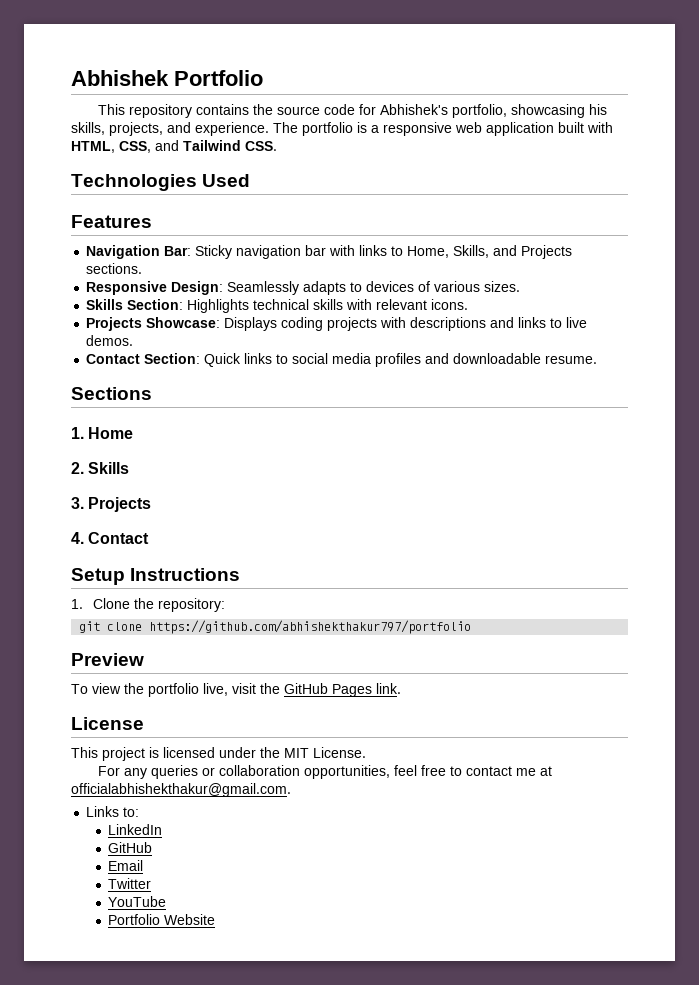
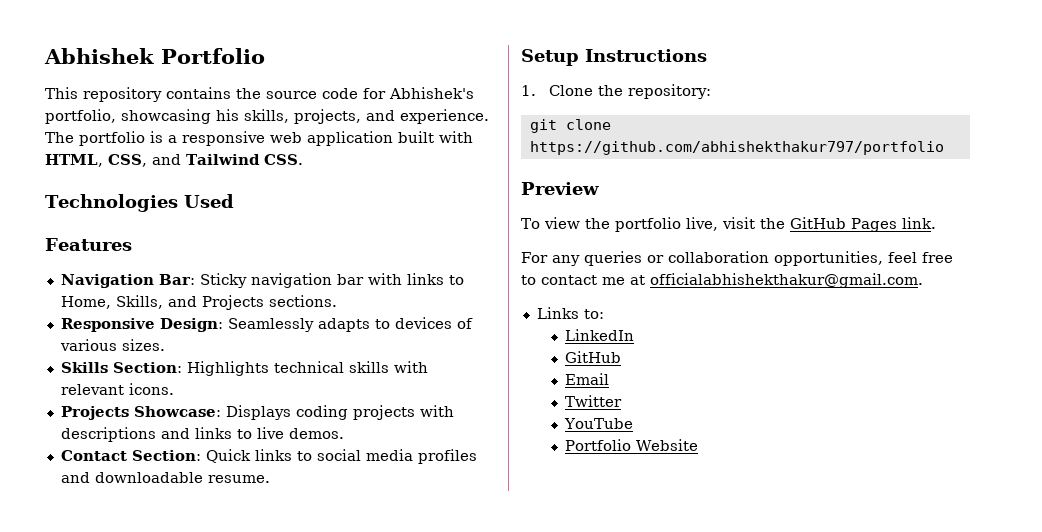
- Sections
- 1. Home
- 2. Skills
- 3. Projects
- 4. Contact
- License
- This project is licensed under the MIT License.

